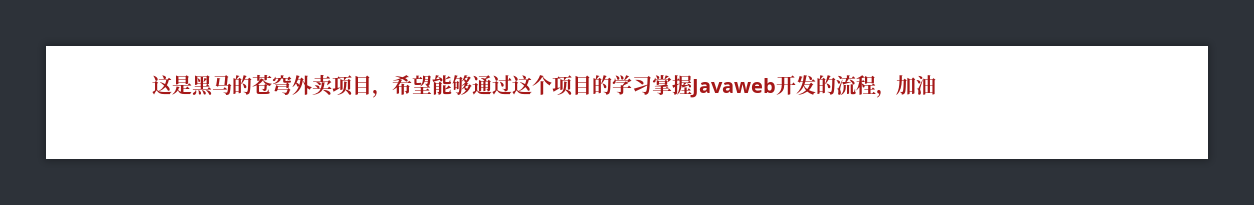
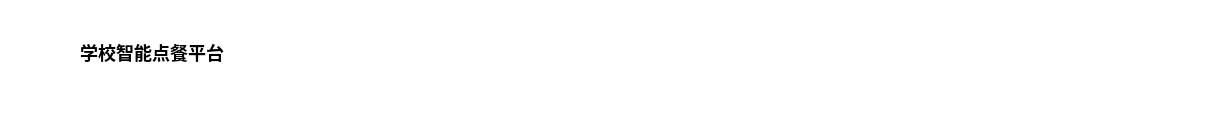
- 这是黑马的苍穹外卖项目，希望能够通过这个项目的学习掌握Javaweb开发的流程，加油
+ 学校智能点餐平台

